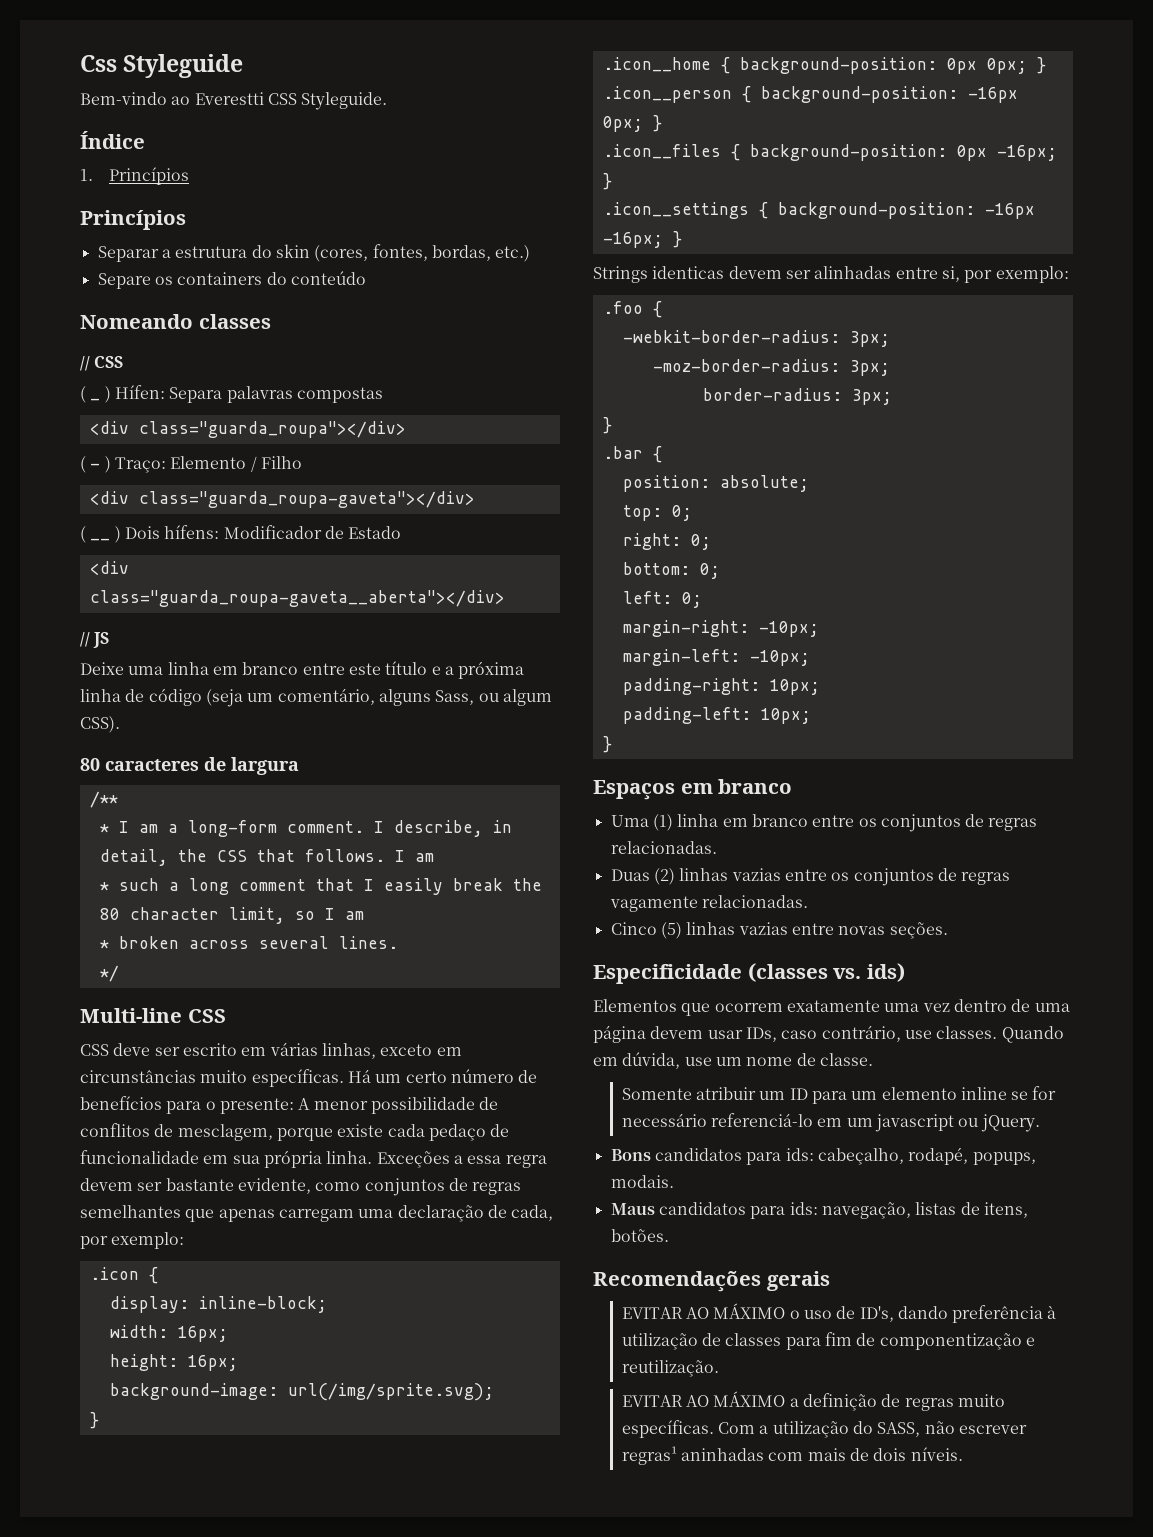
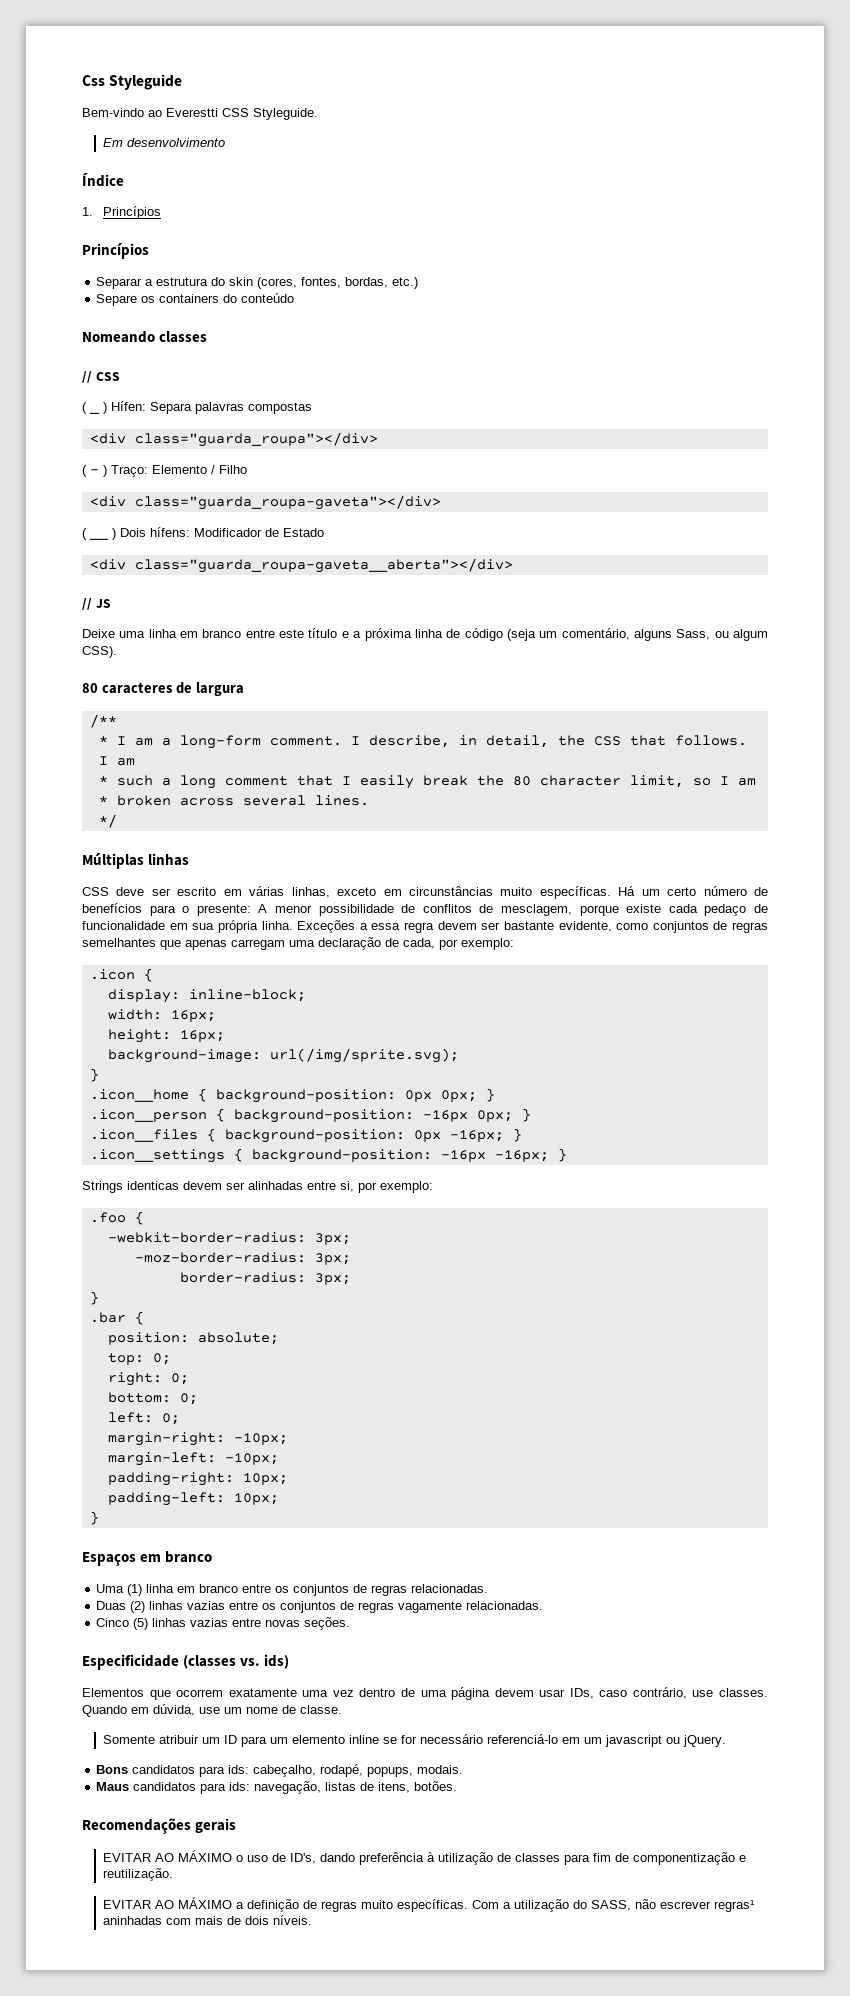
+ Em desenvolvimento
- Multi-line CSS
+ Múltiplas linhas

